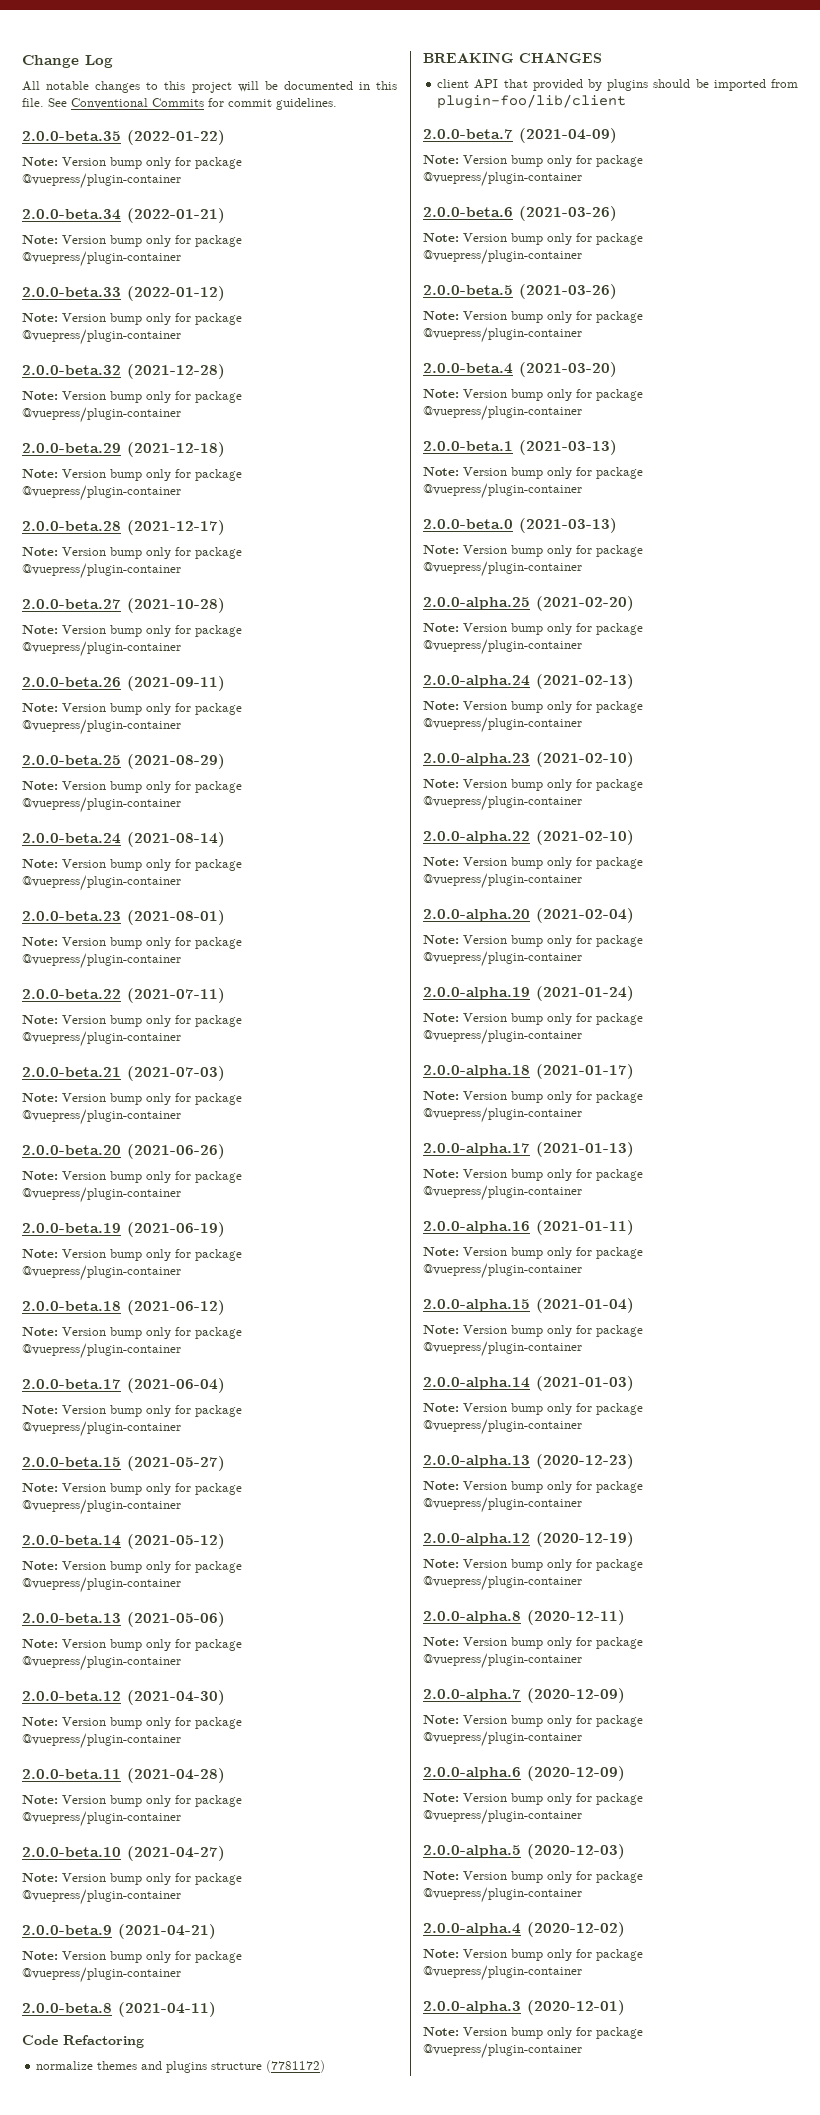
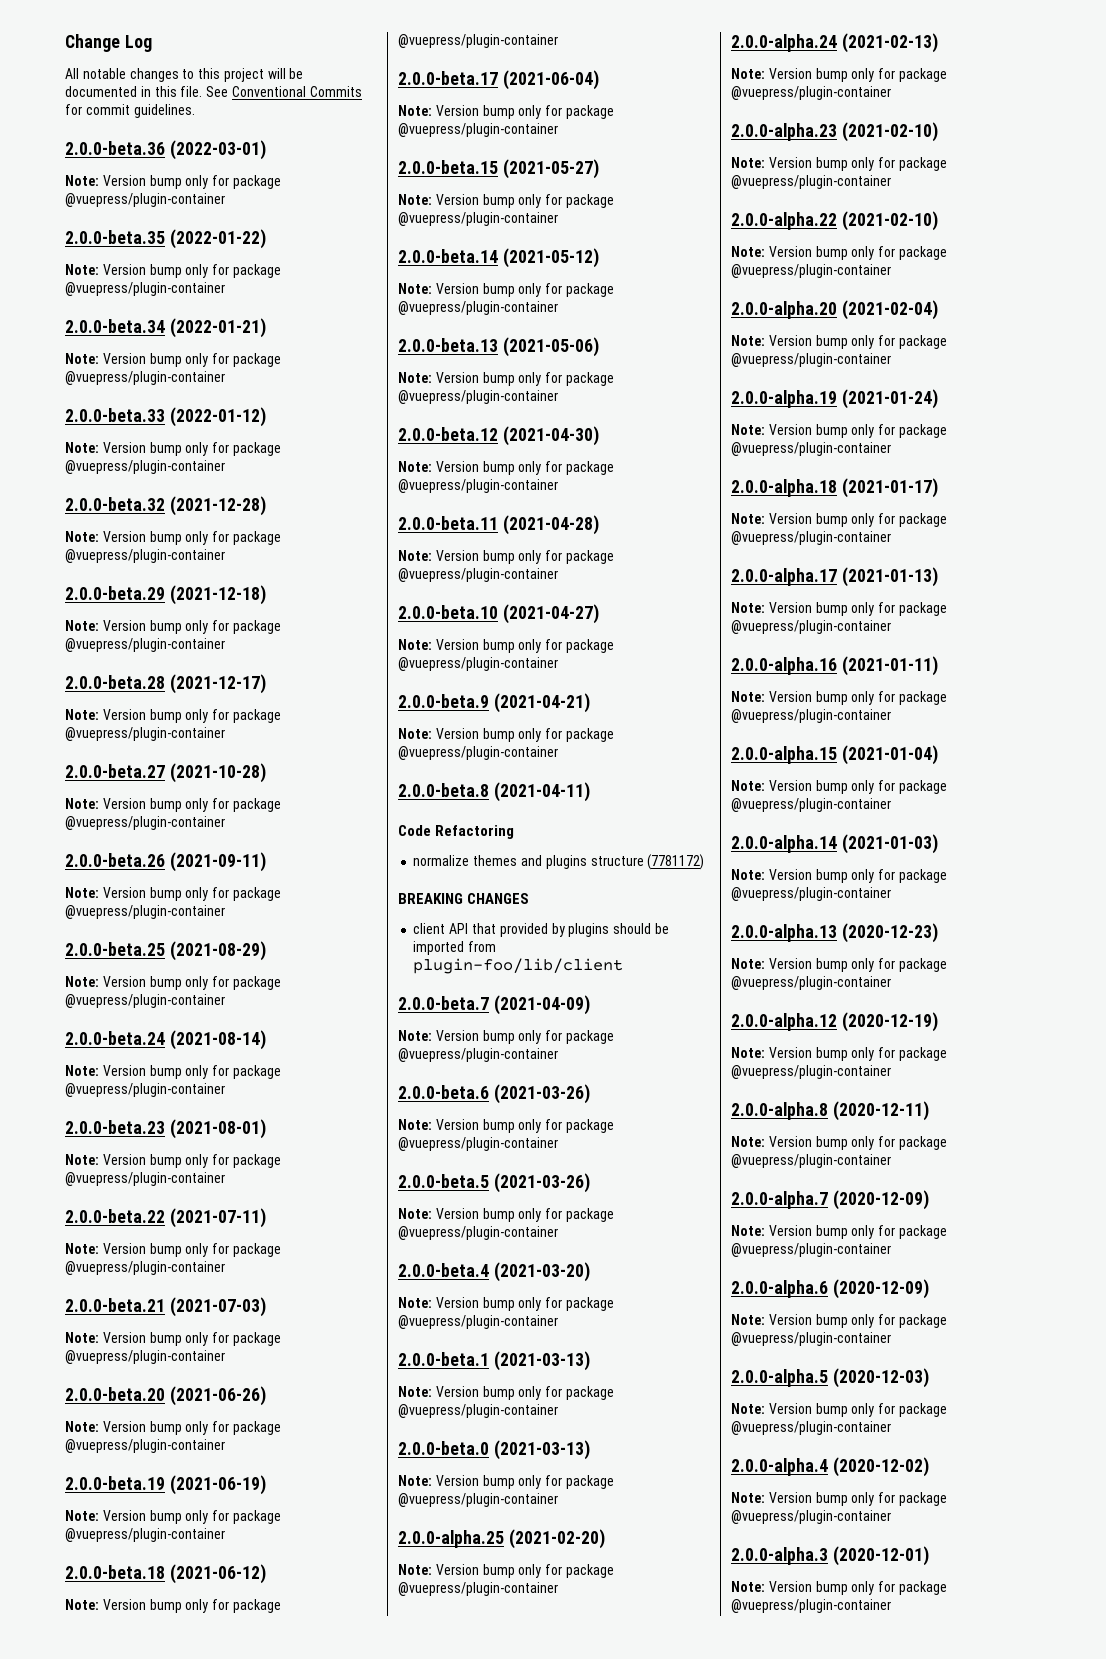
+ 2.0.0-beta.36 (2022-03-01)
+ Note: Version bump only for package @vuepress/plugin-container

